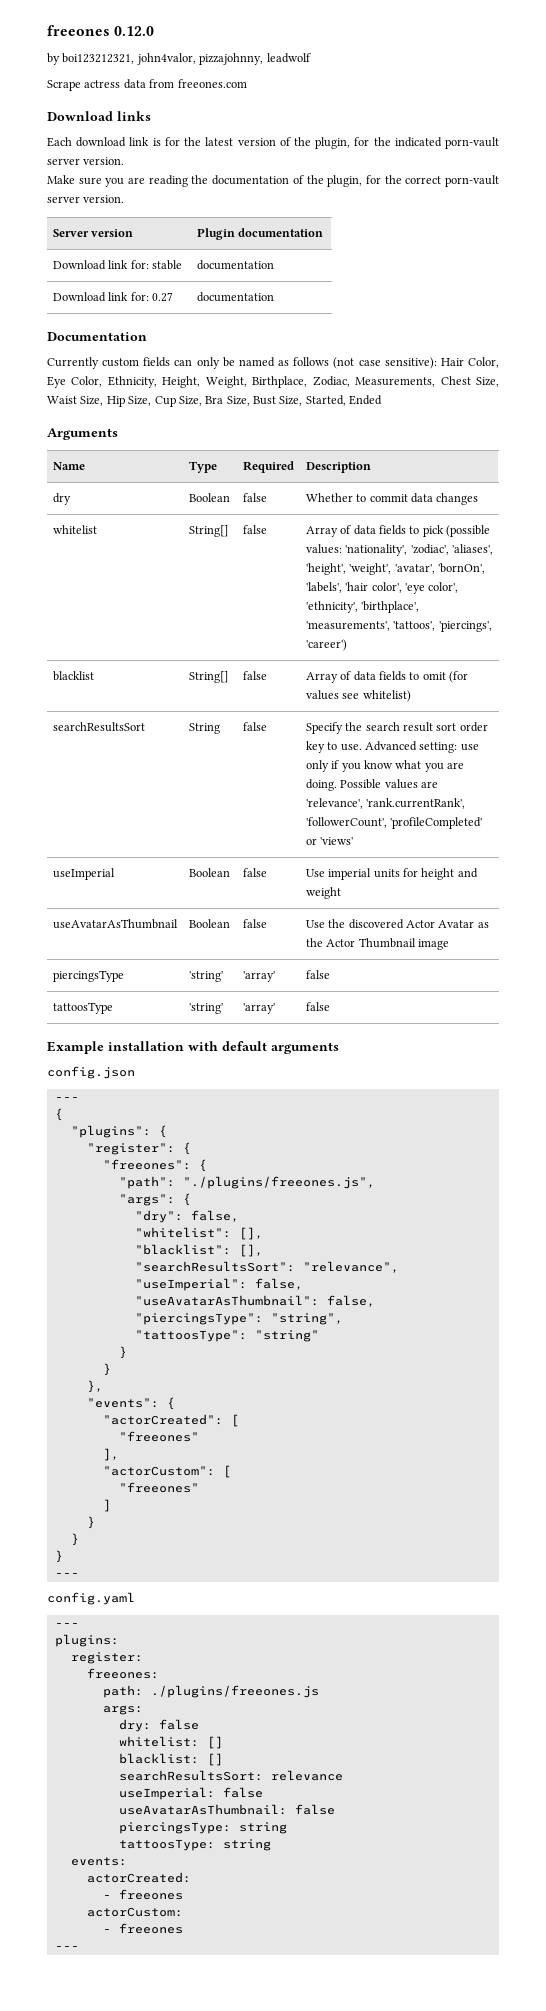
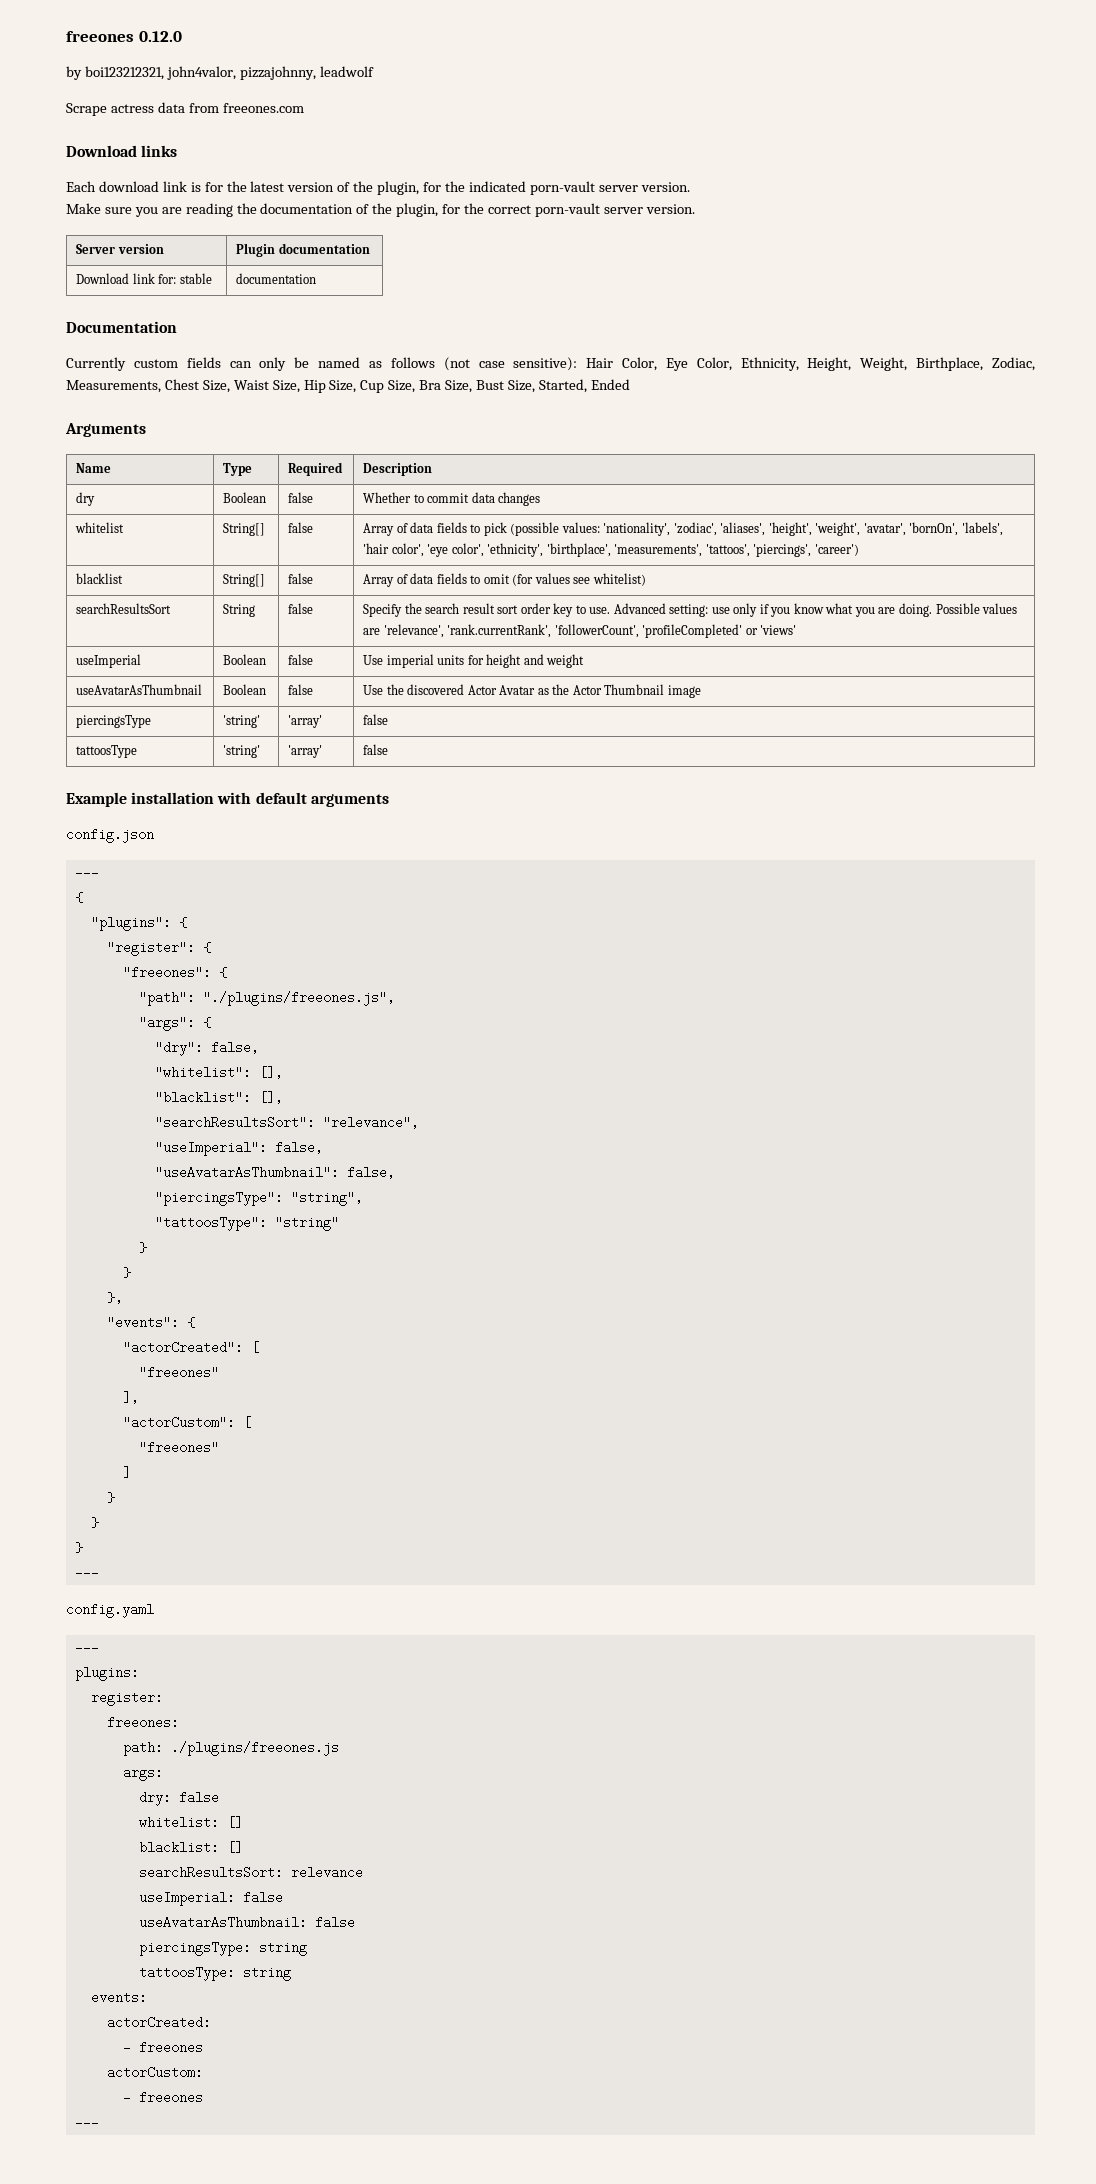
- Download link for: 0.27 | documentation

